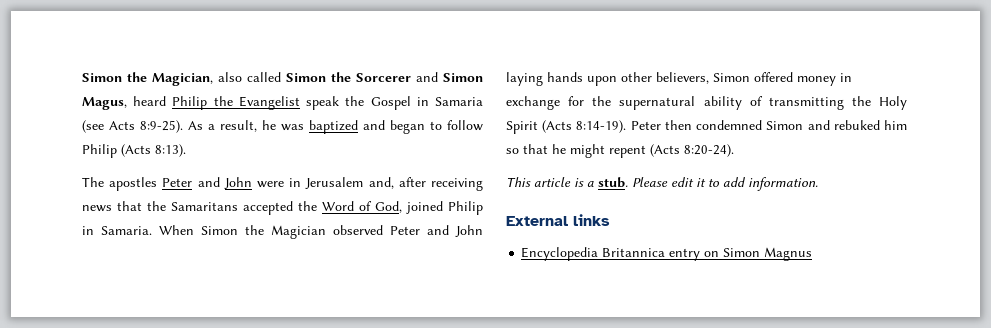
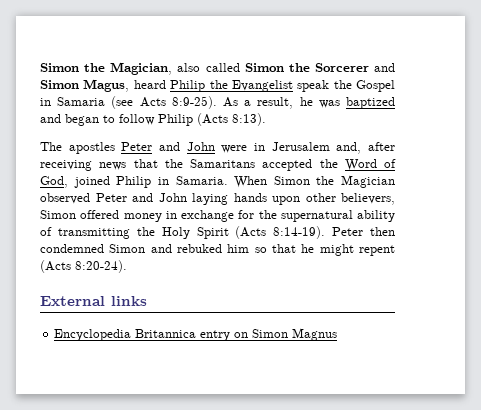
- This article is a stub. Please edit it to add information.

